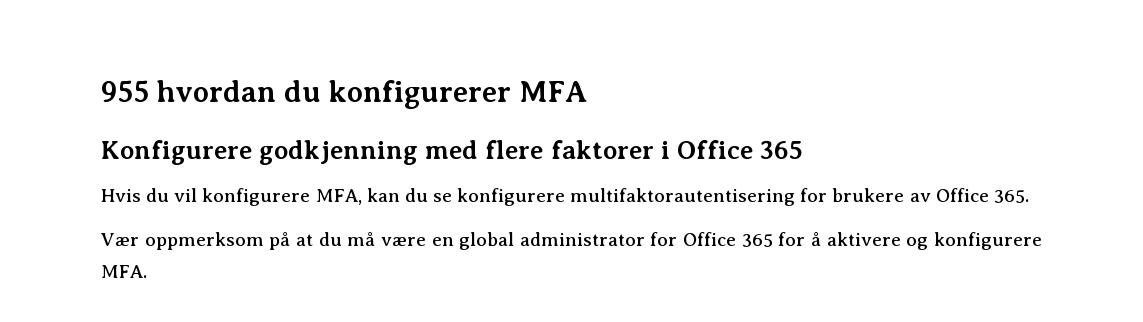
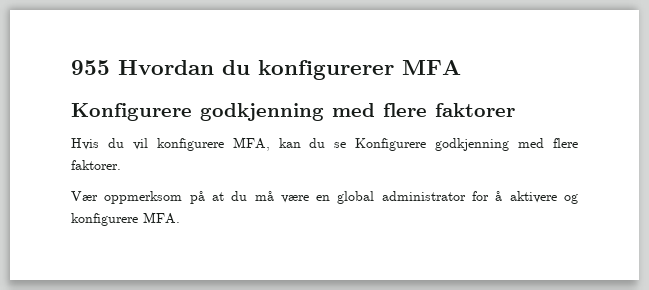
- 955 hvordan du konfigurerer MFA
+ 955 Hvordan du konfigurerer MFA
- Konfigurere godkjenning med flere faktorer i Office 365
+ Konfigurere godkjenning med flere faktorer
- Hvis du vil konfigurere MFA, kan du se konfigurere multifaktorautentisering for brukere av Office 365.
+ Hvis du vil konfigurere MFA, kan du se Konfigurere godkjenning med flere faktorer.
- Vær oppmerksom på at du må være en global administrator for Office 365 for å aktivere og konfigurere MFA.
+ Vær oppmerksom på at du må være en global administrator for å aktivere og konfigurere MFA.

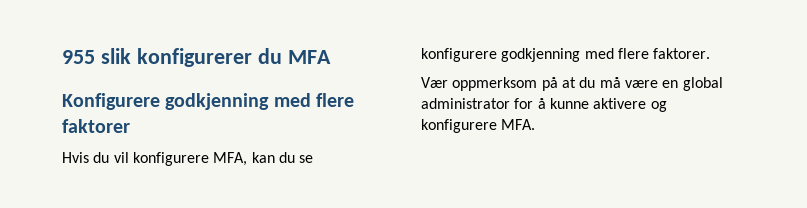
- 955 Hvordan du konfigurerer MFA
+ 955 slik konfigurerer du MFA
- Hvis du vil konfigurere MFA, kan du se Konfigurere godkjenning med flere faktorer.
+ Hvis du vil konfigurere MFA, kan du se konfigurere godkjenning med flere faktorer.
- Vær oppmerksom på at du må være en global administrator for å aktivere og konfigurere MFA.
+ Vær oppmerksom på at du må være en global administrator for å kunne aktivere og konfigurere MFA.

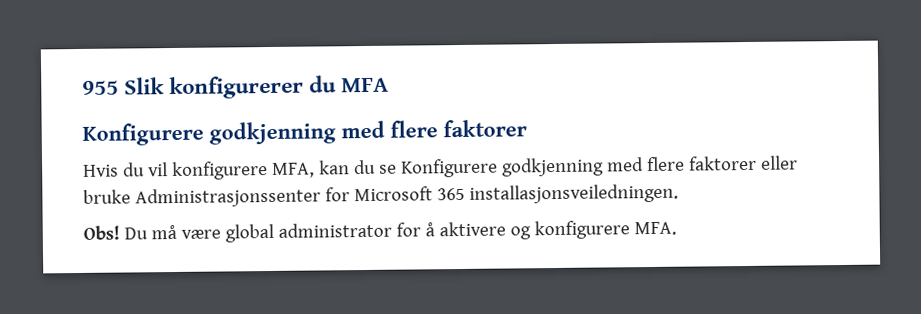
- 955 slik konfigurerer du MFA
+ 955 Slik konfigurerer du MFA
- Hvis du vil konfigurere MFA, kan du se konfigurere godkjenning med flere faktorer.
- Vær oppmerksom på at du må være en global administrator for å kunne aktivere og konfigurere MFA.
+ Hvis du vil konfigurere MFA, kan du se Konfigurere godkjenning med flere faktorer eller bruke Administrasjonssenter for Microsoft 365 installasjonsveiledningen.
+ Obs! Du må være global administrator for å aktivere og konfigurere MFA.

